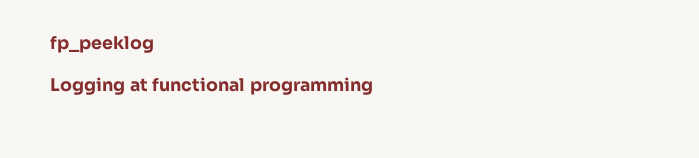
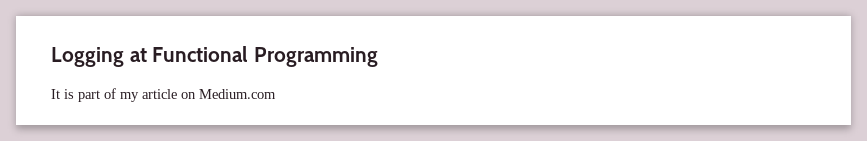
- fp_peeklog
- Logging at functional programming
+ Logging at Functional Programming
+ It is part of my article on Medium.com

